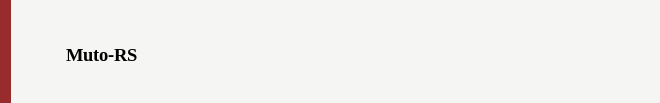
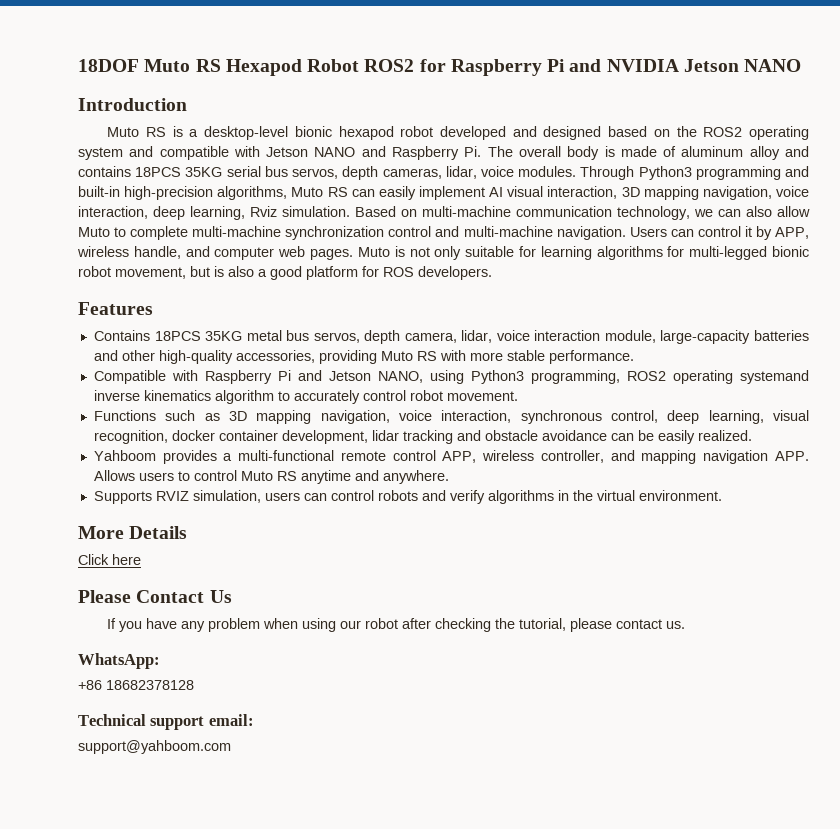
- Muto-RS
+ 18DOF Muto RS Hexapod Robot ROS2 for Raspberry Pi and NVIDIA Jetson NANO
+ Introduction
+ Muto RS is a desktop-level bionic hexapod robot developed and designed based on the ROS2 operating system and compatible with Jetson NANO and Raspberry Pi. The overall body is made of aluminum alloy and contains 18PCS 35KG serial bus servos, depth cameras, lidar, voice modules. Through Python3 programming and built-in high-precision algorithms, Muto RS can easily implement AI visual interaction, 3D mapping navigation, voice interaction, deep learning, Rviz simulation. Based on multi-machine communication technology, we can also allow Muto to complete multi-machine synchronization control and multi-machine navigation. Users can control it by APP, wireless handle, and computer web pages. Muto is not only suitable for learning algorithms for multi-legged bionic robot movement, but is also a good platform for ROS developers.
+ Features
+ Contains 18PCS 35KG metal bus servos, depth camera, lidar, voice interaction module, large-capacity batteries and other high-quality accessories, providing Muto RS with more stable performance.
+ Compatible with Raspberry Pi and Jetson NANO, using Python3 programming, ROS2 operating systemand inverse kinematics algorithm to accurately control robot movement.
+ Functions such as 3D mapping navigation, voice interaction, synchronous control, deep learning, visual recognition, docker container development, lidar tracking and obstacle avoidance can be easily realized.
+ Yahboom provides a multi-functional remote control APP, wireless controller, and mapping navigation APP. Allows users to control Muto RS anytime and anywhere.
+ Supports RVIZ simulation, users can control robots and verify algorithms in the virtual environment.
+ More Details
+ Click here
+ Please Contact Us
+ If you have any problem when using our robot after checking the tutorial, please contact us.
+ WhatsApp:
+ +86 18682378128
+ Technical support email:
+ support@yahboom.com

